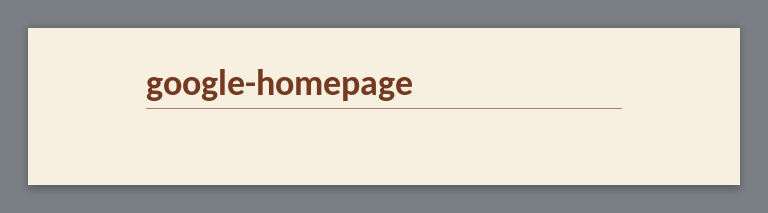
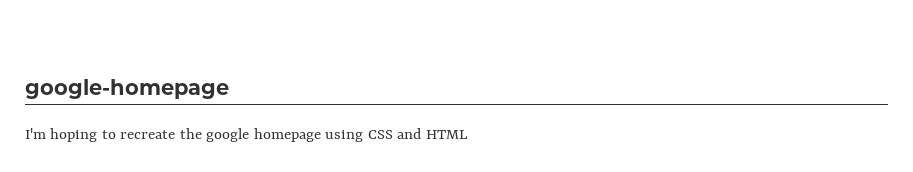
+ I'm hoping to recreate the google homepage using CSS and HTML

